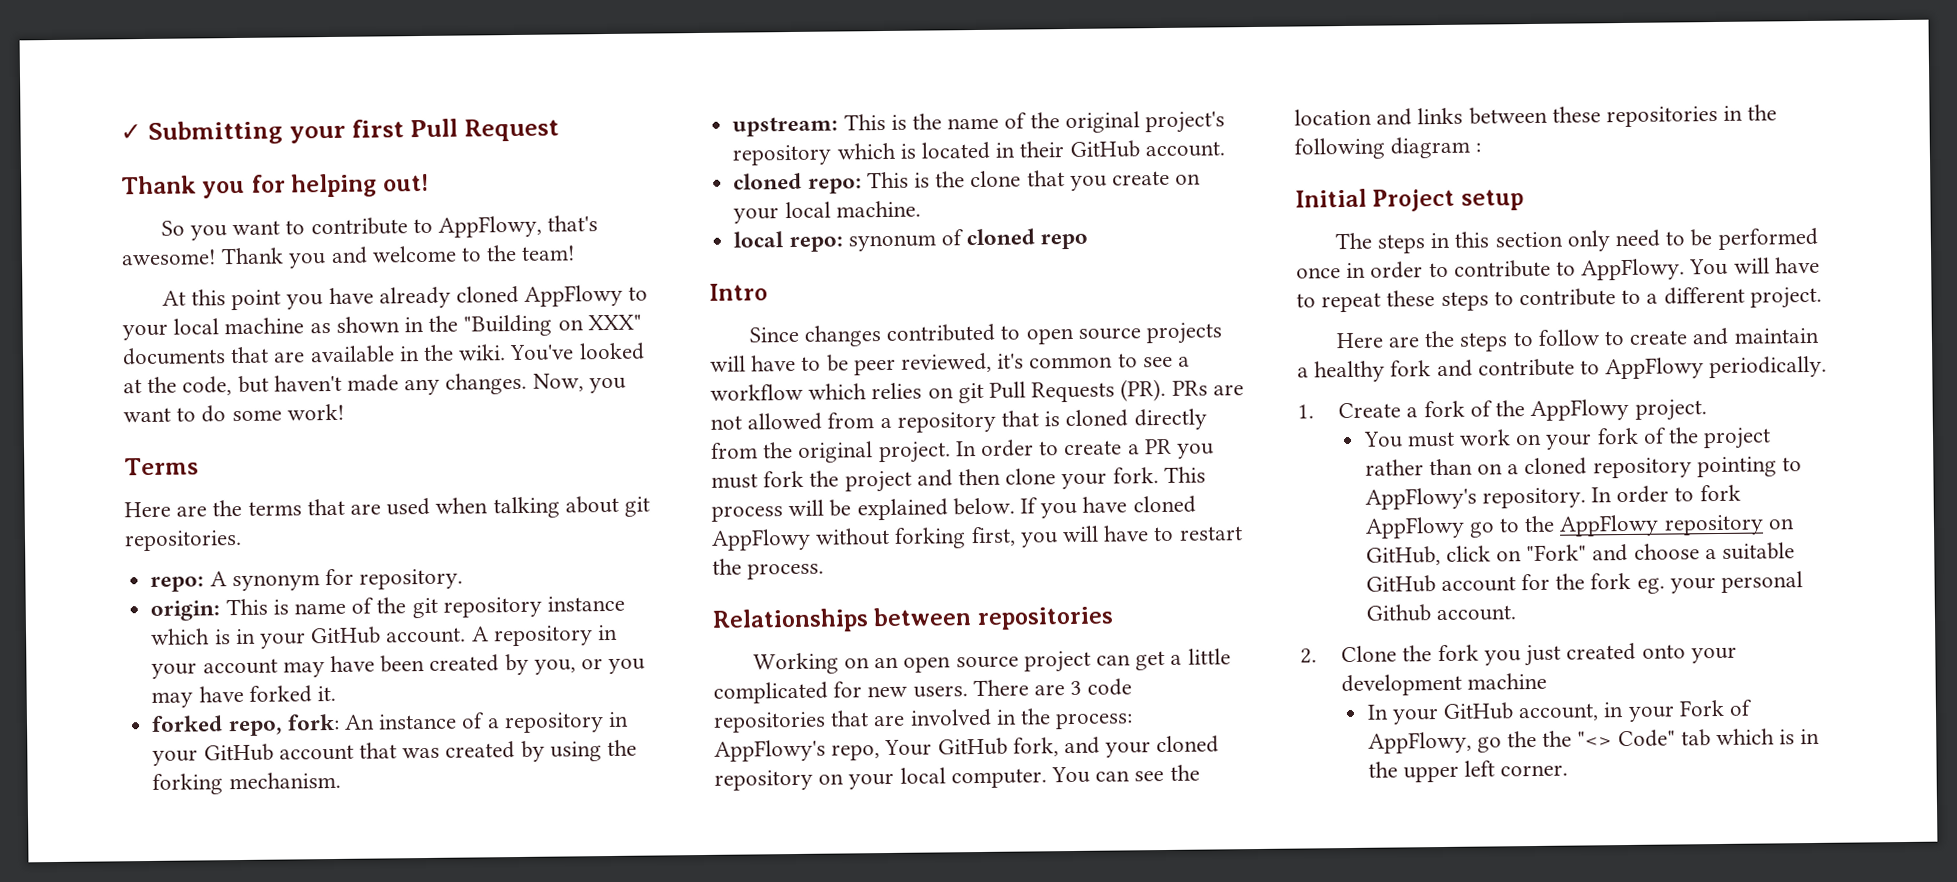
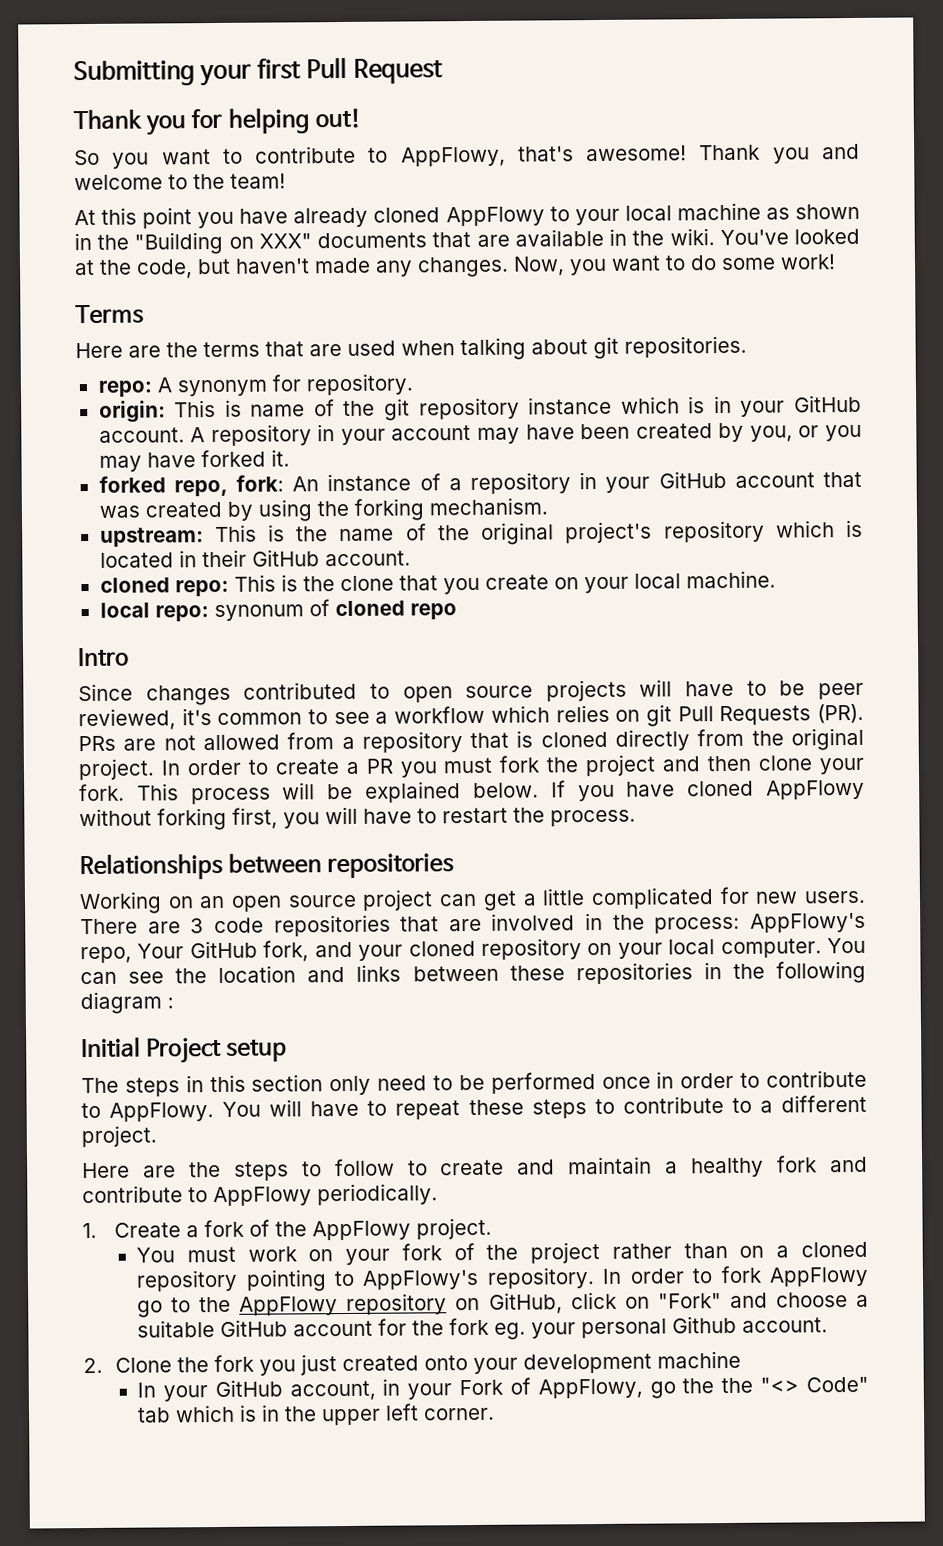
- ✓ Submitting your first Pull Request
+ Submitting your first Pull Request

